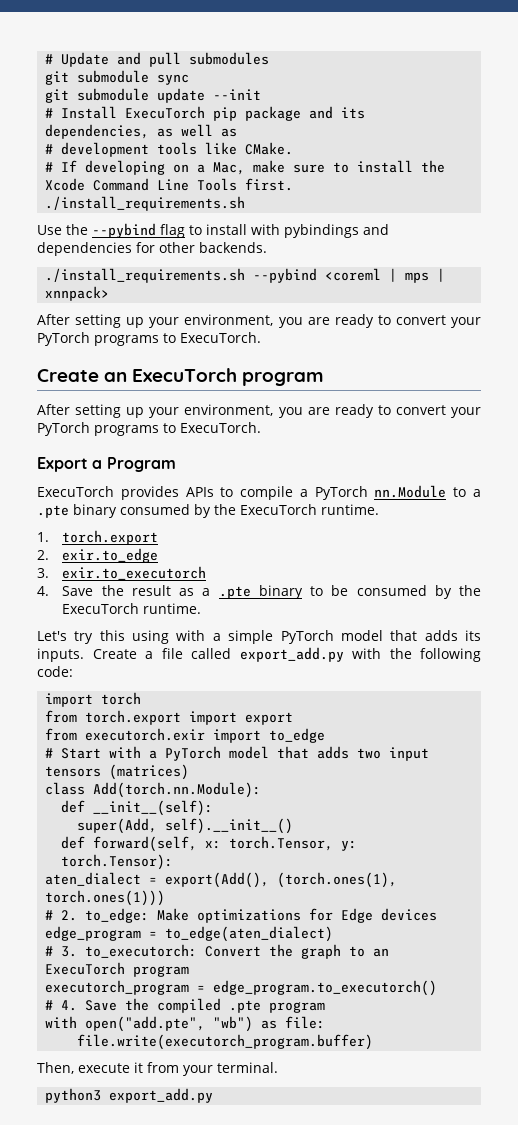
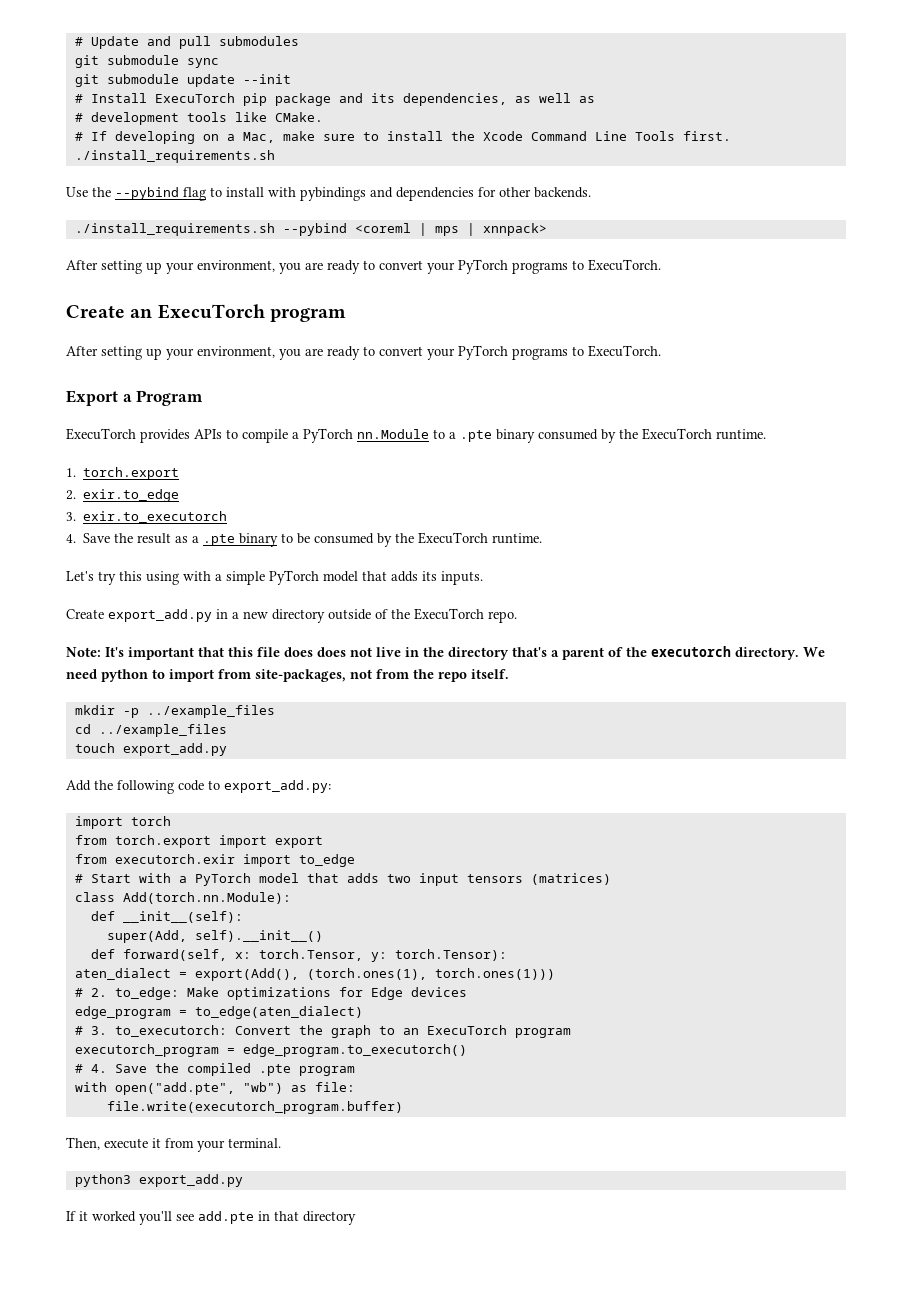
- Let's try this using with a simple PyTorch model that adds its inputs. Create a file called export_add.py with the following code:
+ Let's try this using with a simple PyTorch model that adds its inputs.
+ Create export_add.py in a new directory outside of the ExecuTorch repo.
+ Note: It's important that this file does does not live in the directory that's a parent of the executorch directory. We need python to import from site-packages, not from the repo itself.
+ mkdir -p ../example_files
+ cd ../example_files
+ touch export_add.py
+ Add the following code to export_add.py:
+ If it worked you'll see add.pte in that directory

